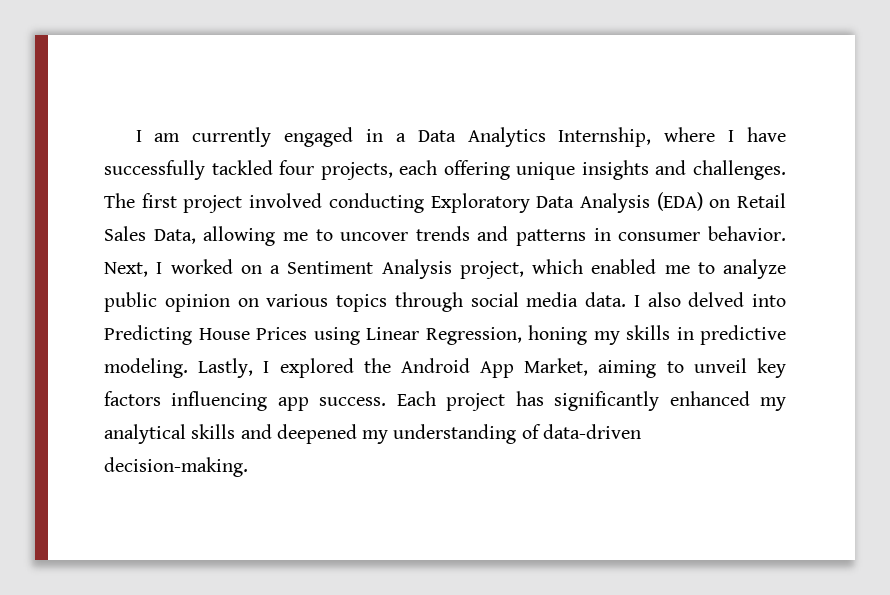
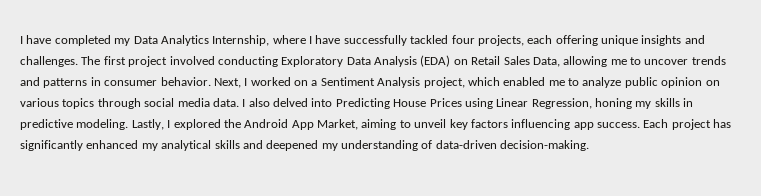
- I am currently engaged in a Data Analytics Internship, where I have successfully tackled four projects, each offering unique insights and challenges.
+ I have completed my Data Analytics Internship, where I have successfully tackled four projects, each offering unique insights and challenges.

